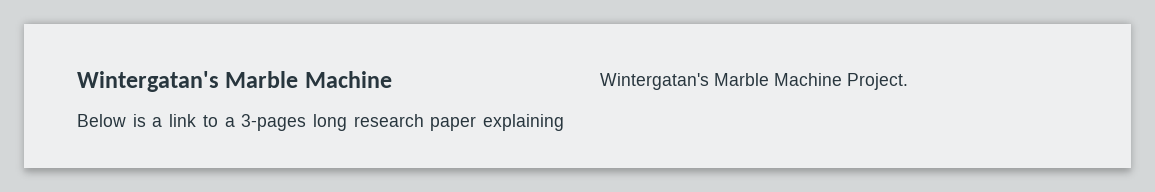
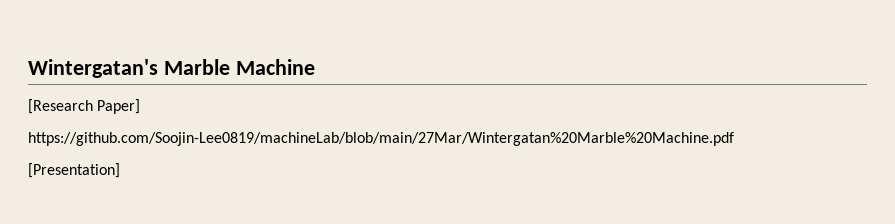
- Below is a link to a 3-pages long research paper explaining Wintergatan's Marble Machine Project.
+ [Research Paper]
+ https://github.com/Soojin-Lee0819/machineLab/blob/main/27Mar/Wintergatan%20Marble%20Machine.pdf
+ [Presentation]

